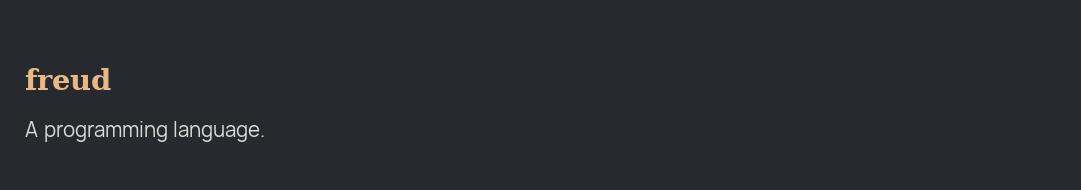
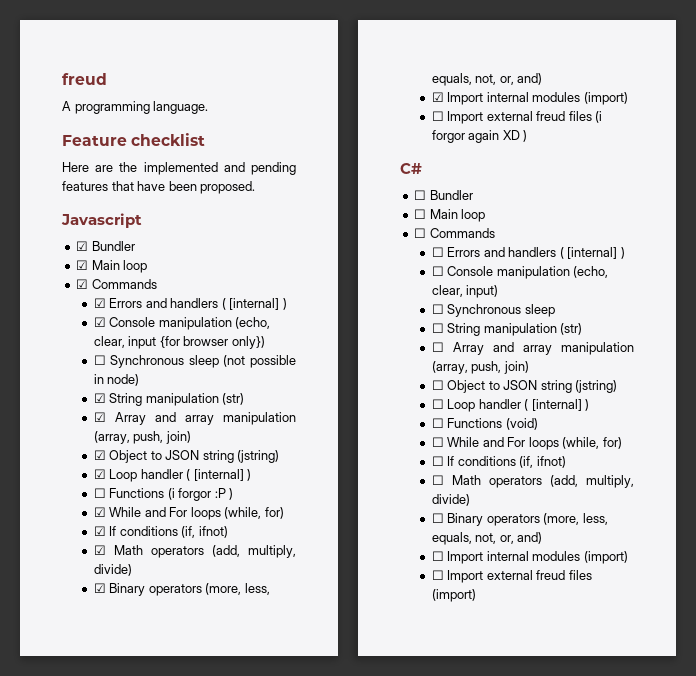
+ Feature checklist
+ Here are the implemented and pending features that have been proposed.
+ Javascript
+ ☑ Bundler
+ ☑ Main loop
+ ☑ Commands
+ ☑ Errors and handlers ( [internal] )
+ ☑ Console manipulation (echo, clear, input {for browser only})
+ ☐ Synchronous sleep (not possible in node)
+ ☑ String manipulation (str)
+ ☑ Array and array manipulation (array, push, join)
+ ☑ Object to JSON string (jstring)
+ ☑ Loop handler ( [internal] )
+ ☐ Functions (i forgor :P )
+ ☑ While and For loops (while, for)
+ ☑ If conditions (if, ifnot)
+ ☑ Math operators (add, multiply, divide)
+ ☑ Binary operators (more, less, equals, not, or, and)
+ ☑ Import internal modules (import)
+ ☐ Import external freud files (i forgor again XD )
+ C#
+ ☐ Bundler
+ ☐ Main loop
+ ☐ Commands
+ ☐ Errors and handlers ( [internal] )
+ ☐ Console manipulation (echo, clear, input)
+ ☐ Synchronous sleep
+ ☐ String manipulation (str)
+ ☐ Array and array manipulation (array, push, join)
+ ☐ Object to JSON string (jstring)
+ ☐ Loop handler ( [internal] )
+ ☐ Functions (void)
+ ☐ While and For loops (while, for)
+ ☐ If conditions (if, ifnot)
+ ☐ Math operators (add, multiply, divide)
+ ☐ Binary operators (more, less, equals, not, or, and)
+ ☐ Import internal modules (import)
+ ☐ Import external freud files (import)

